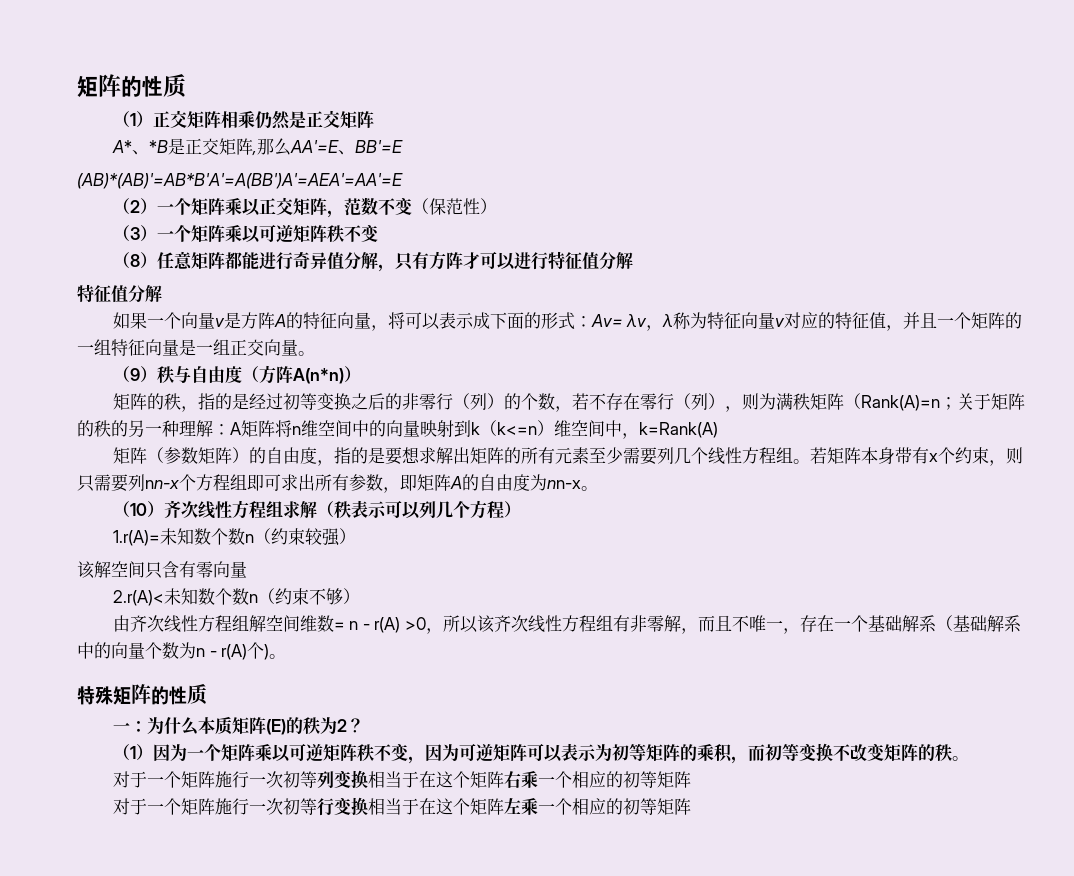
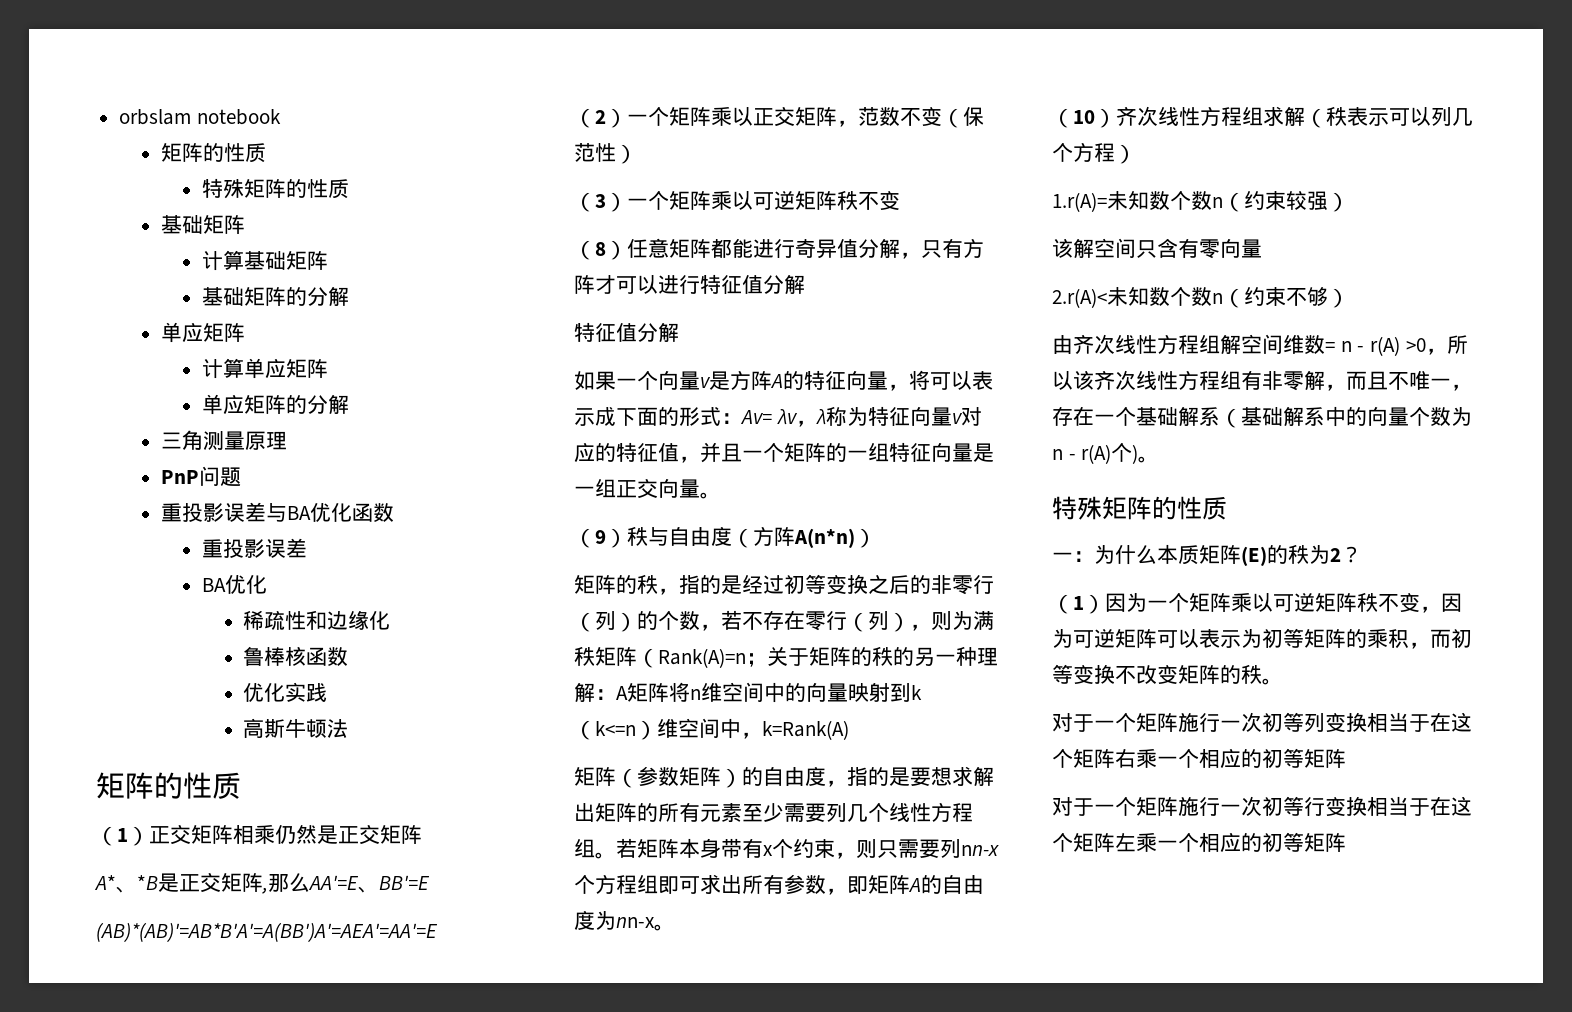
+ orbslam notebook
+ 矩阵的性质
+ 特殊矩阵的性质
+ 基础矩阵
+ 计算基础矩阵
+ 基础矩阵的分解
+ 单应矩阵
+ 计算单应矩阵
+ 单应矩阵的分解
+ 三角测量原理
+ PnP问题
+ 重投影误差与BA优化函数
+ 重投影误差
+ BA优化
+ 稀疏性和边缘化
+ 鲁棒核函数
+ 优化实践
+ 高斯牛顿法

